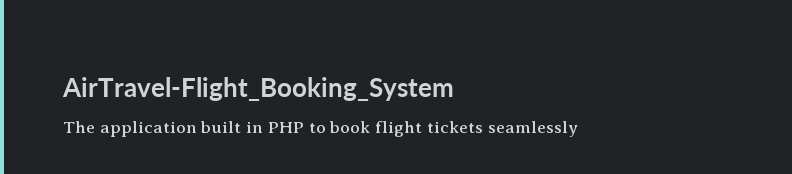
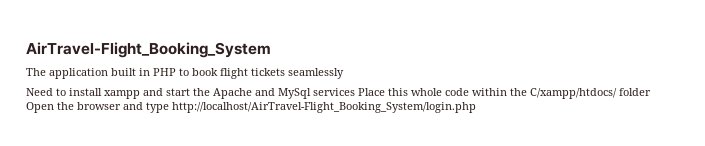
+ Need to install xampp and start the Apache and MySql services Place this whole code within the C/xampp/htdocs/ folder Open the browser and type http://localhost/AirTravel-Flight_Booking_System/login.php

